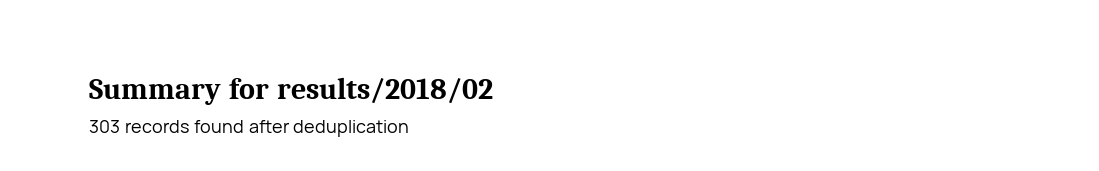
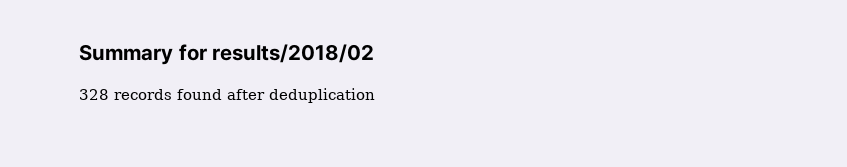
- 303 records found after deduplication
+ 328 records found after deduplication

